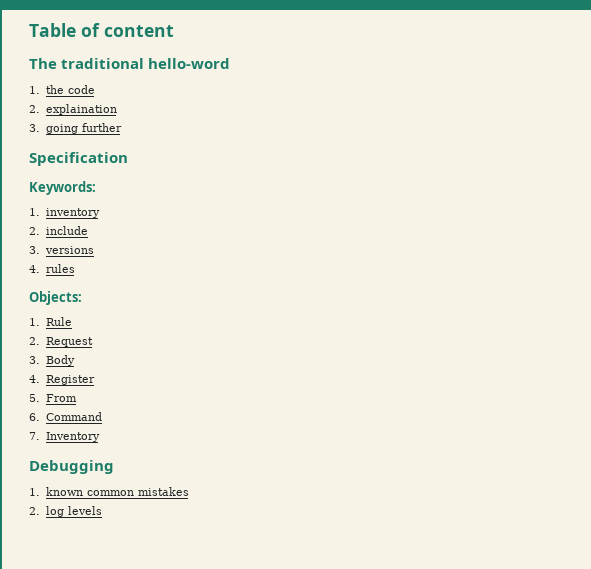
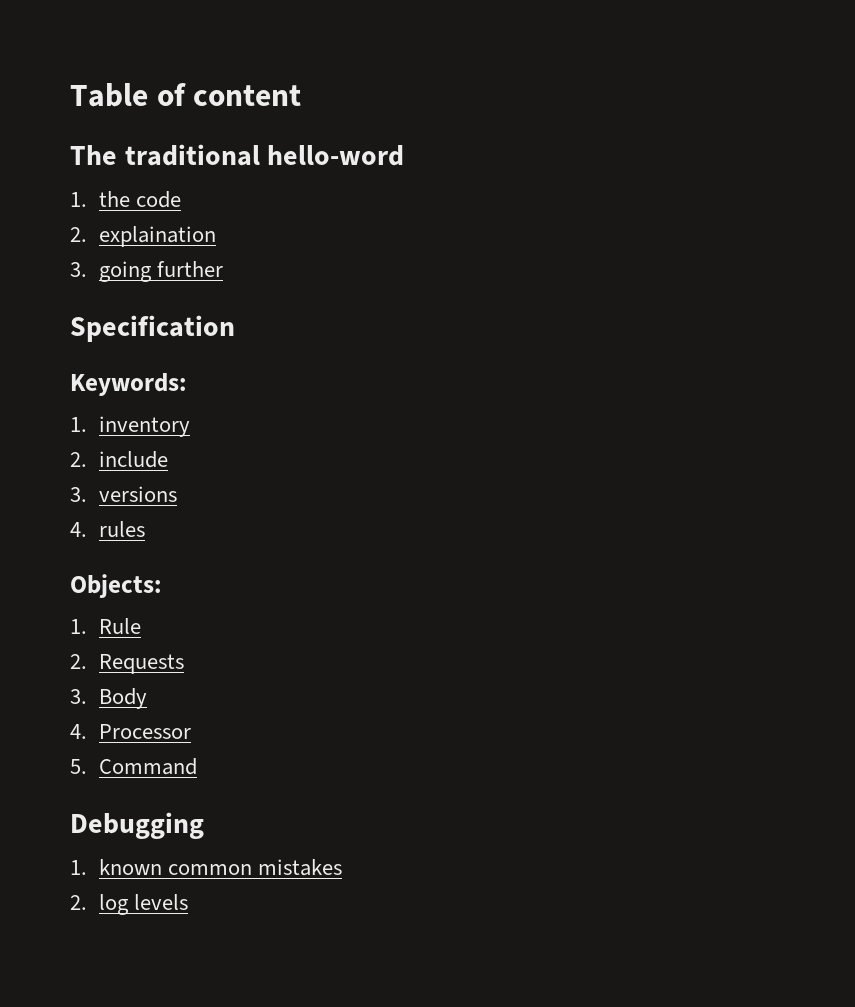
- 2. Request
+ 2. Requests
- 4. Register
- 5. From
- 6. Command
+ 4. Processor
+ 5. Command
- 7. Inventory

